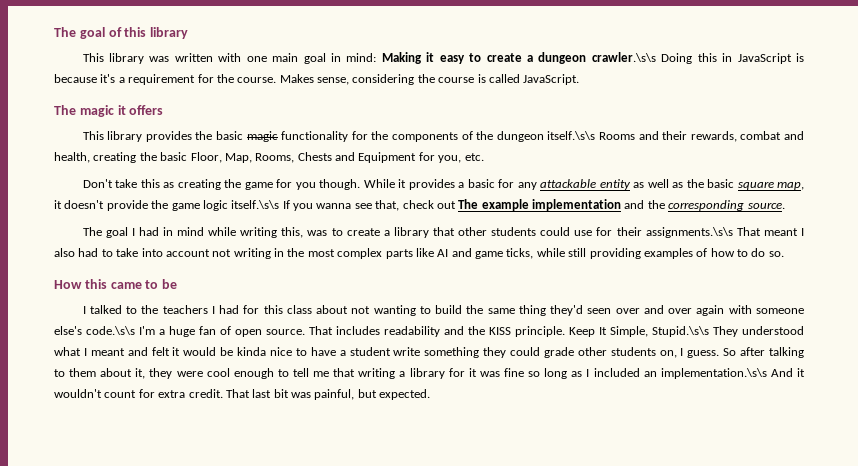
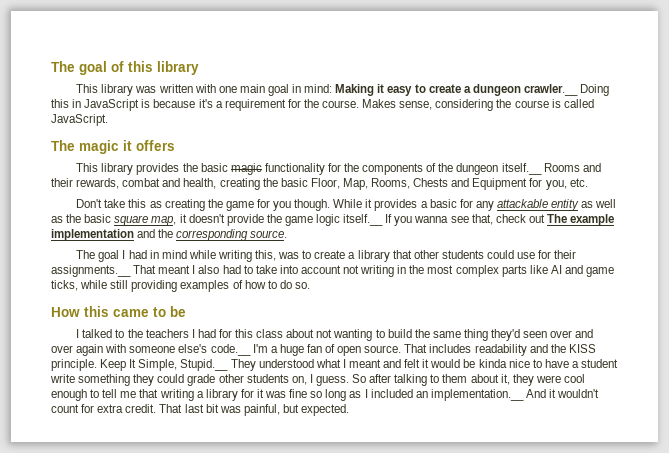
- This library was written with one main goal in mind: Making it easy to create a dungeon crawler.\s\s Doing this in JavaScript is because it's a requirement for the course.
+ This library was written with one main goal in mind: Making it easy to create a dungeon crawler.__ Doing this in JavaScript is because it's a requirement for the course.
- This library provides the basic magic functionality for the components of the dungeon itself.\s\s Rooms and their rewards, combat and health, creating the basic Floor, Map, Rooms, Chests and Equipment for you, etc.
+ This library provides the basic magic functionality for the components of the dungeon itself.__ Rooms and their rewards, combat and health, creating the basic Floor, Map, Rooms, Chests and Equipment for you, etc.
- While it provides a basic for any attackable entity as well as the basic square map, it doesn't provide the game logic itself.\s\s If you wanna see that, check out The example implementation and the corresponding source.
+ While it provides a basic for any attackable entity as well as the basic square map, it doesn't provide the game logic itself.__ If you wanna see that, check out The example implementation and the corresponding source.
- The goal I had in mind while writing this, was to create a library that other students could use for their assignments.\s\s That meant I also had to take into account not writing in the most complex parts like AI and game ticks, while still providing examples of how to do so.
+ The goal I had in mind while writing this, was to create a library that other students could use for their assignments.__ That meant I also had to take into account not writing in the most complex parts like AI and game ticks, while still providing examples of how to do so.
- I talked to the teachers I had for this class about not wanting to build the same thing they'd seen over and over again with someone else's code.\s\s I'm a huge fan of open source.
+ I talked to the teachers I had for this class about not wanting to build the same thing they'd seen over and over again with someone else's code.__ I'm a huge fan of open source.
- Keep It Simple, Stupid.\s\s They understood what I meant and felt it would be kinda nice to have a student write something they could grade other students on, I guess.
+ Keep It Simple, Stupid.__ They understood what I meant and felt it would be kinda nice to have a student write something they could grade other students on, I guess.
- So after talking to them about it, they were cool enough to tell me that writing a library for it was fine so long as I included an implementation.\s\s And it wouldn't count for extra credit.
+ So after talking to them about it, they were cool enough to tell me that writing a library for it was fine so long as I included an implementation.__ And it wouldn't count for extra credit.

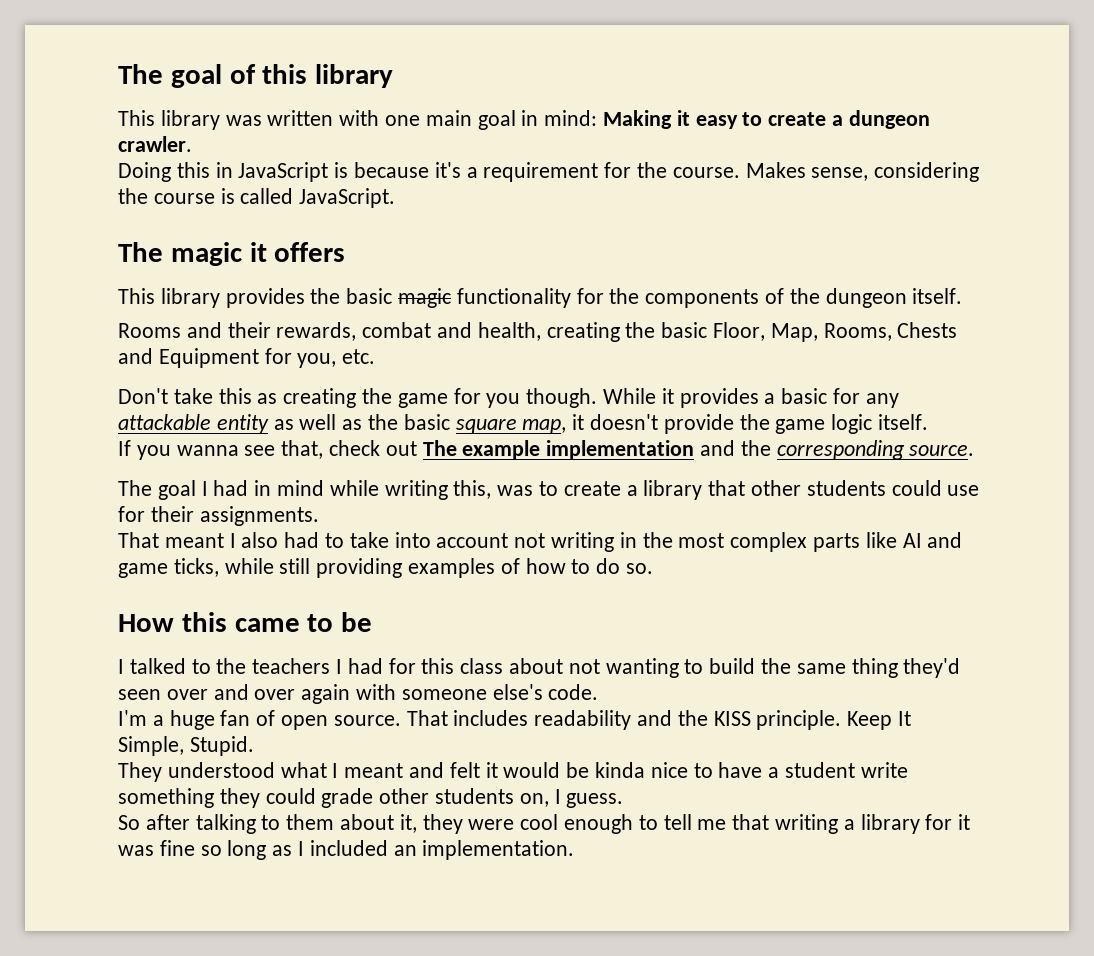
- This library was written with one main goal in mind: Making it easy to create a dungeon crawler.__ Doing this in JavaScript is because it's a requirement for the course.
+ This library was written with one main goal in mind: Making it easy to create a dungeon crawler.
+ Doing this in JavaScript is because it's a requirement for the course.
- This library provides the basic magic functionality for the components of the dungeon itself.__ Rooms and their rewards, combat and health, creating the basic Floor, Map, Rooms, Chests and Equipment for you, etc.
+ This library provides the basic magic functionality for the components of the dungeon itself.
+ Rooms and their rewards, combat and health, creating the basic Floor, Map, Rooms, Chests and Equipment for you, etc.
- While it provides a basic for any attackable entity as well as the basic square map, it doesn't provide the game logic itself.__ If you wanna see that, check out The example implementation and the corresponding source.
+ While it provides a basic for any attackable entity as well as the basic square map, it doesn't provide the game logic itself.
+ If you wanna see that, check out The example implementation and the corresponding source.
- The goal I had in mind while writing this, was to create a library that other students could use for their assignments.__ That meant I also had to take into account not writing in the most complex parts like AI and game ticks, while still providing examples of how to do so.
+ The goal I had in mind while writing this, was to create a library that other students could use for their assignments.
+ That meant I also had to take into account not writing in the most complex parts like AI and game ticks, while still providing examples of how to do so.
- I talked to the teachers I had for this class about not wanting to build the same thing they'd seen over and over again with someone else's code.__ I'm a huge fan of open source.
+ I talked to the teachers I had for this class about not wanting to build the same thing they'd seen over and over again with someone else's code.
+ I'm a huge fan of open source.
- Keep It Simple, Stupid.__ They understood what I meant and felt it would be kinda nice to have a student write something they could grade other students on, I guess. So after talking to them about it, they were cool enough to tell me that writing a library for it was fine so long as I included an implementation.__ And it wouldn't count for extra credit. That last bit was painful, but expected.
+ Keep It Simple, Stupid.
+ They understood what I meant and felt it would be kinda nice to have a student write something they could grade other students on, I guess.
+ So after talking to them about it, they were cool enough to tell me that writing a library for it was fine so long as I included an implementation.

